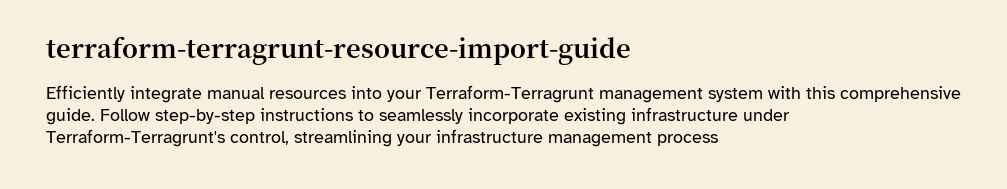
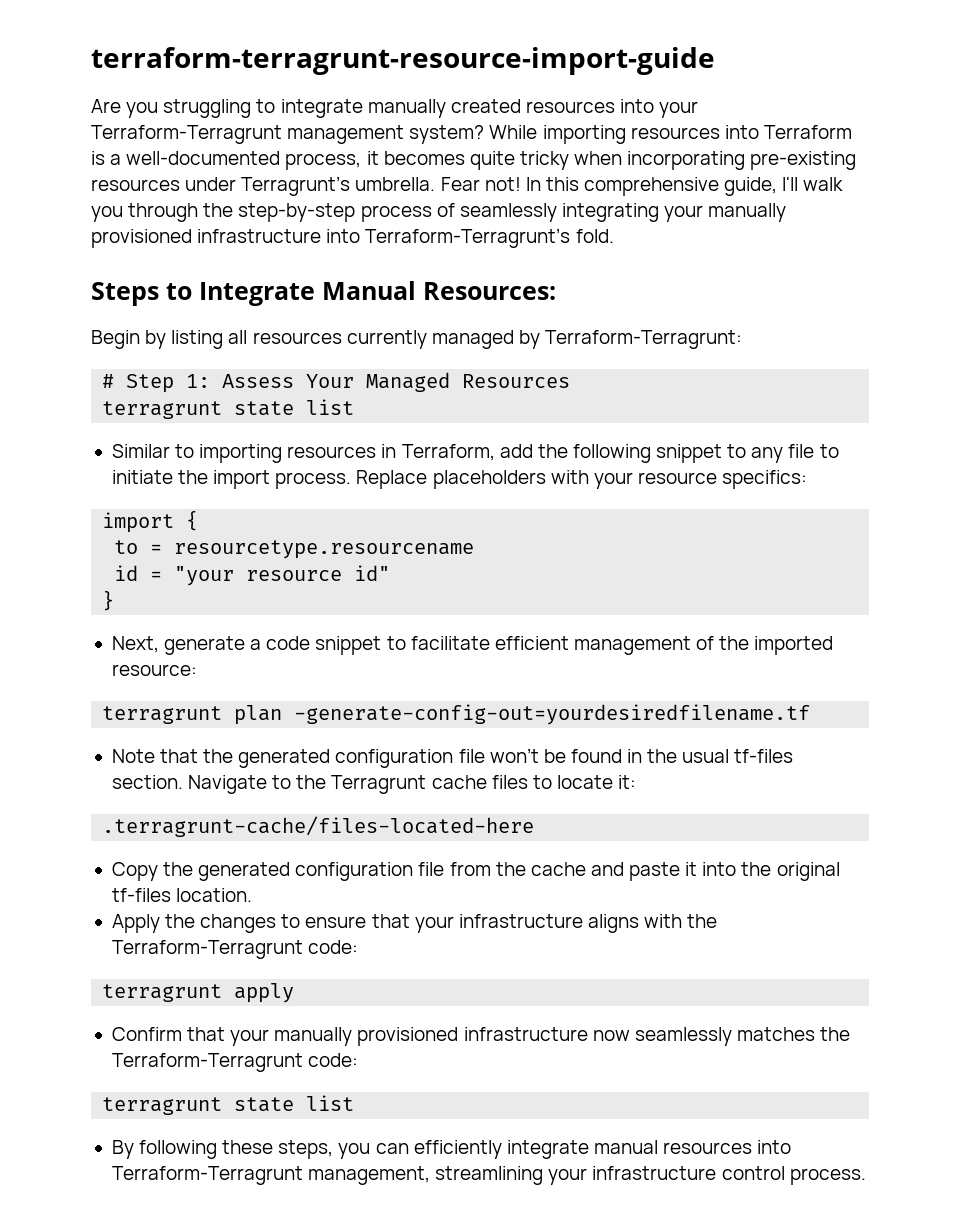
- Efficiently integrate manual resources into your Terraform-Terragrunt management system with this comprehensive guide. Follow step-by-step instructions to seamlessly incorporate existing infrastructure under Terraform-Terragrunt's control, streamlining your infrastructure management process
+ Are you struggling to integrate manually created resources into your Terraform-Terragrunt management system? While importing resources into Terraform is a well-documented process, it becomes quite tricky when incorporating pre-existing resources under Terragrunt’s umbrella. Fear not! In this comprehensive guide, I'll walk you through the step-by-step process of seamlessly integrating your manually provisioned infrastructure into Terraform-Terragrunt’s fold.
+ Steps to Integrate Manual Resources:
+ Begin by listing all resources currently managed by Terraform-Terragrunt:
+ # Step 1: Assess Your Managed Resources
+ terragrunt state list
+ Similar to importing resources in Terraform, add the following snippet to any file to initiate the import process. Replace placeholders with your resource specifics:
+ import {
+ to = resourcetype.resourcename
+ id = "your resource id"
+ }
+ Next, generate a code snippet to facilitate efficient management of the imported resource:
+ terragrunt plan -generate-config-out=yourdesiredfilename.tf
+ Note that the generated configuration file won’t be found in the usual tf-files section. Navigate to the Terragrunt cache files to locate it:
+ .terragrunt-cache/files-located-here
+ Copy the generated configuration file from the cache and paste it into the original tf-files location.
+ Apply the changes to ensure that your infrastructure aligns with the Terraform-Terragrunt code:
+ terragrunt apply
+ Confirm that your manually provisioned infrastructure now seamlessly matches the Terraform-Terragrunt code:
+ terragrunt state list
+ By following these steps, you can efficiently integrate manual resources into Terraform-Terragrunt management, streamlining your infrastructure control process.

